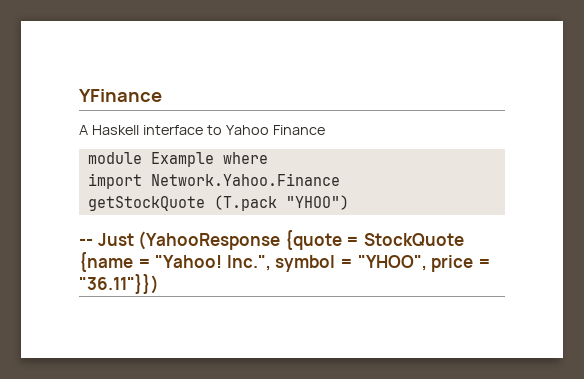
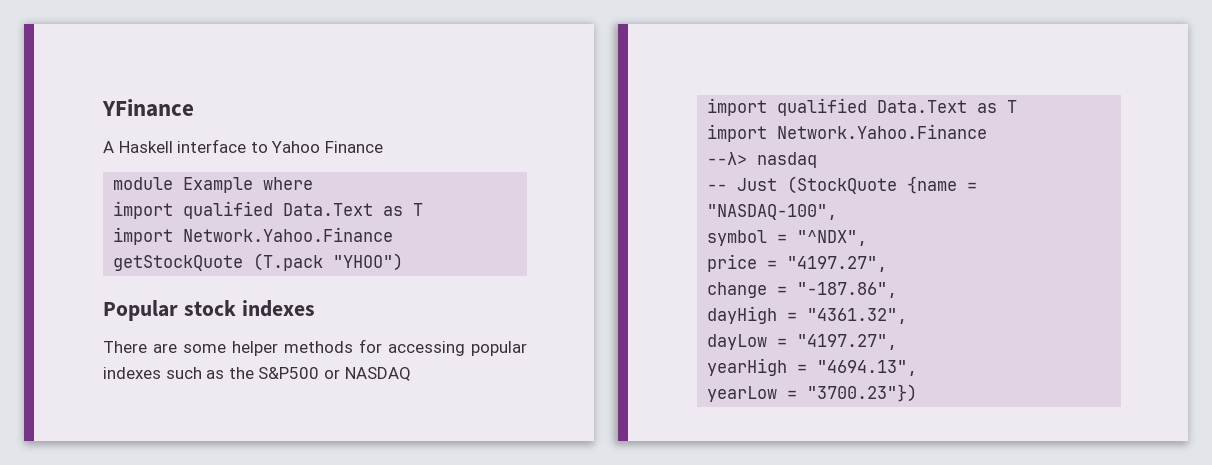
  module Example where
+ import qualified Data.Text as T
- -- Just (YahooResponse {quote = StockQuote {name = "Yahoo! Inc.", symbol = "YHOO", price = "36.11"}})
+ Popular stock indexes
+ There are some helper methods for accessing popular indexes such as the S&P500 or NASDAQ
+ import qualified Data.Text as T
+ import Network.Yahoo.Finance
+ --λ> nasdaq
+ -- Just (StockQuote {name = "NASDAQ-100",
+ symbol = "^NDX",
+ price = "4197.27",
+ change = "-187.86",
+ dayHigh = "4361.32",
+ dayLow = "4197.27",
+ yearHigh = "4694.13",
+ yearLow = "3700.23"})

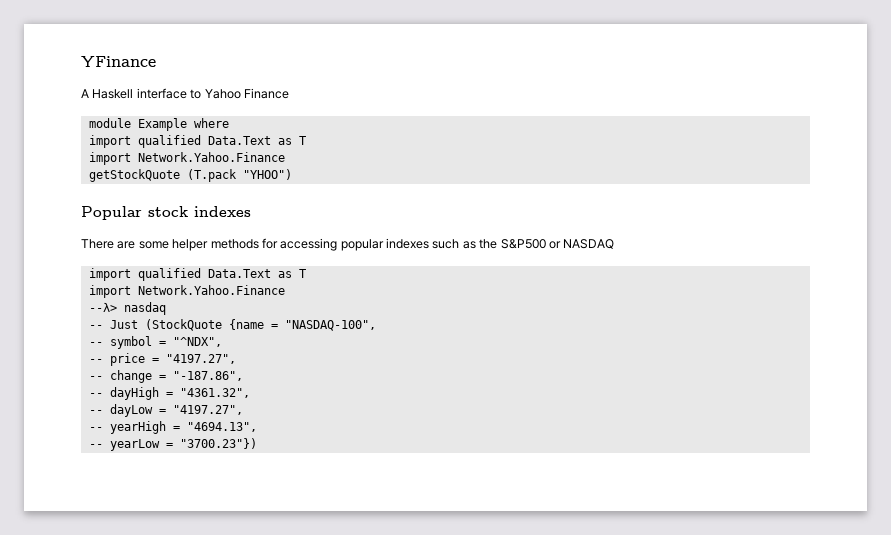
- symbol = "^NDX",
+ -- symbol = "^NDX",
- price = "4197.27",
+ -- price = "4197.27",
- change = "-187.86",
+ -- change = "-187.86",
- dayHigh = "4361.32",
+ -- dayHigh = "4361.32",
- dayLow = "4197.27",
+ -- dayLow = "4197.27",
- yearHigh = "4694.13",
+ -- yearHigh = "4694.13",
- yearLow = "3700.23"})
+ -- yearLow = "3700.23"})

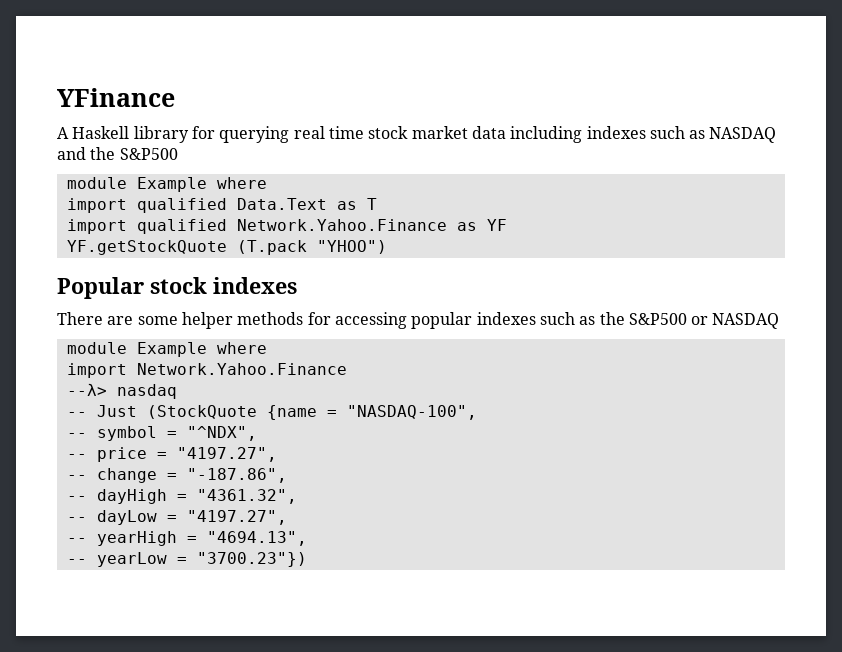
- A Haskell interface to Yahoo Finance
+ A Haskell library for querying real time stock market data including indexes such as NASDAQ and the S&P500
  module Example where
  import qualified Data.Text as T
- import Network.Yahoo.Finance
- getStockQuote (T.pack "YHOO")
+ import qualified Network.Yahoo.Finance as YF
+ YF.getStockQuote (T.pack "YHOO")
  There are some helper methods for accessing popular indexes such as the S&P500 or NASDAQ
- import qualified Data.Text as T
+ module Example where

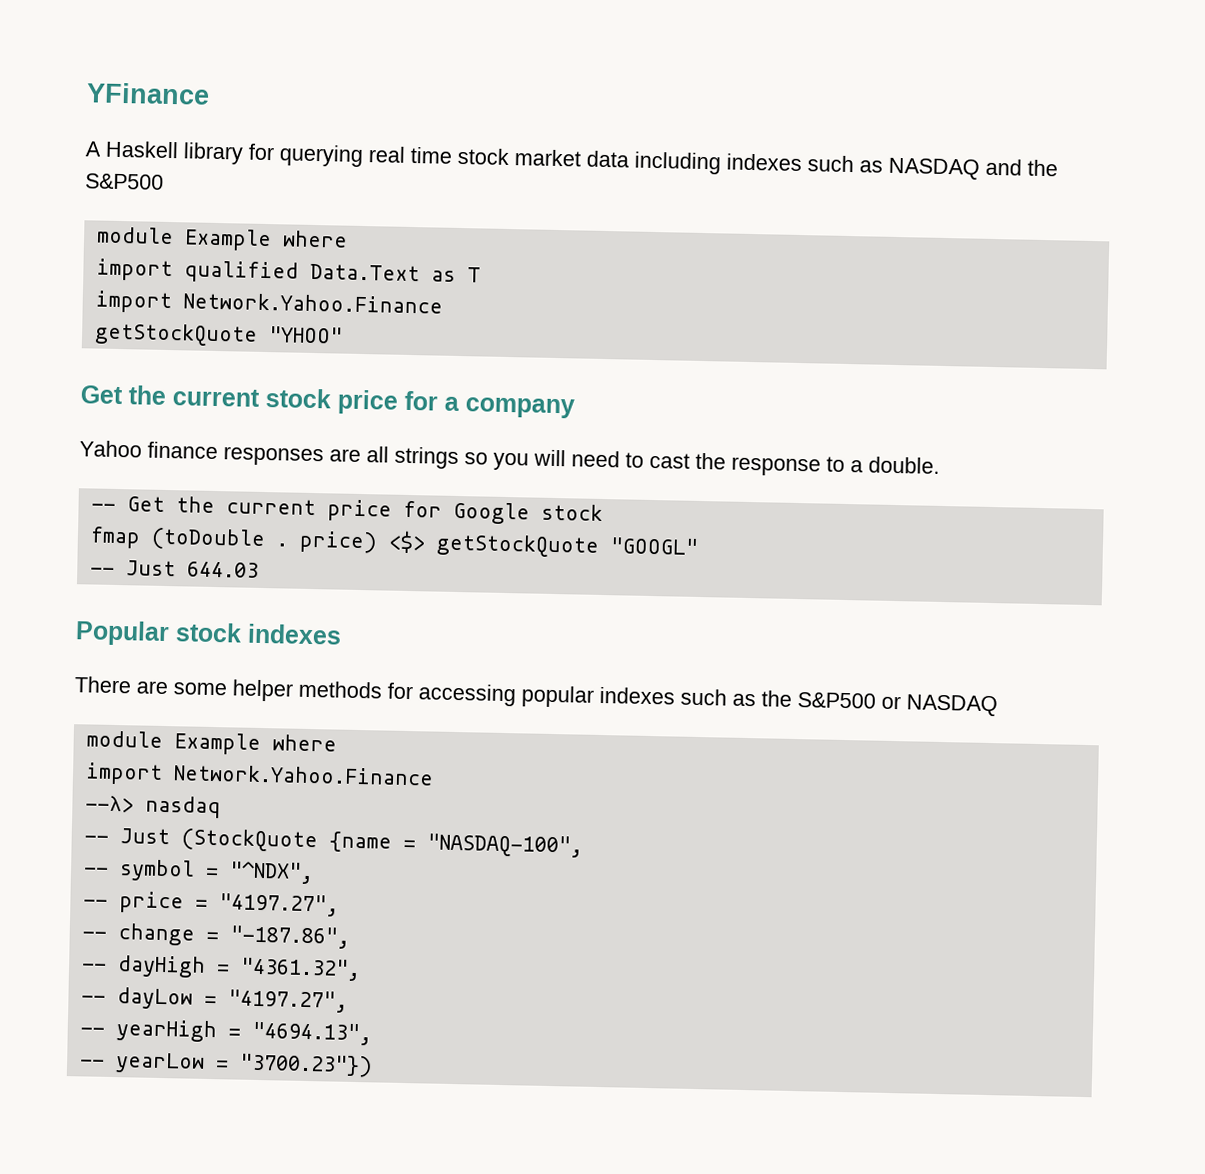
  import qualified Data.Text as T
- import qualified Network.Yahoo.Finance as YF
- YF.getStockQuote (T.pack "YHOO")
+ import Network.Yahoo.Finance
+ getStockQuote "YHOO"
+ Get the current stock price for a company
+ Yahoo finance responses are all strings so you will need to cast the response to a double.
+ -- Get the current price for Google stock
+ fmap (toDouble . price) <$> getStockQuote "GOOGL"
+ -- Just 644.03

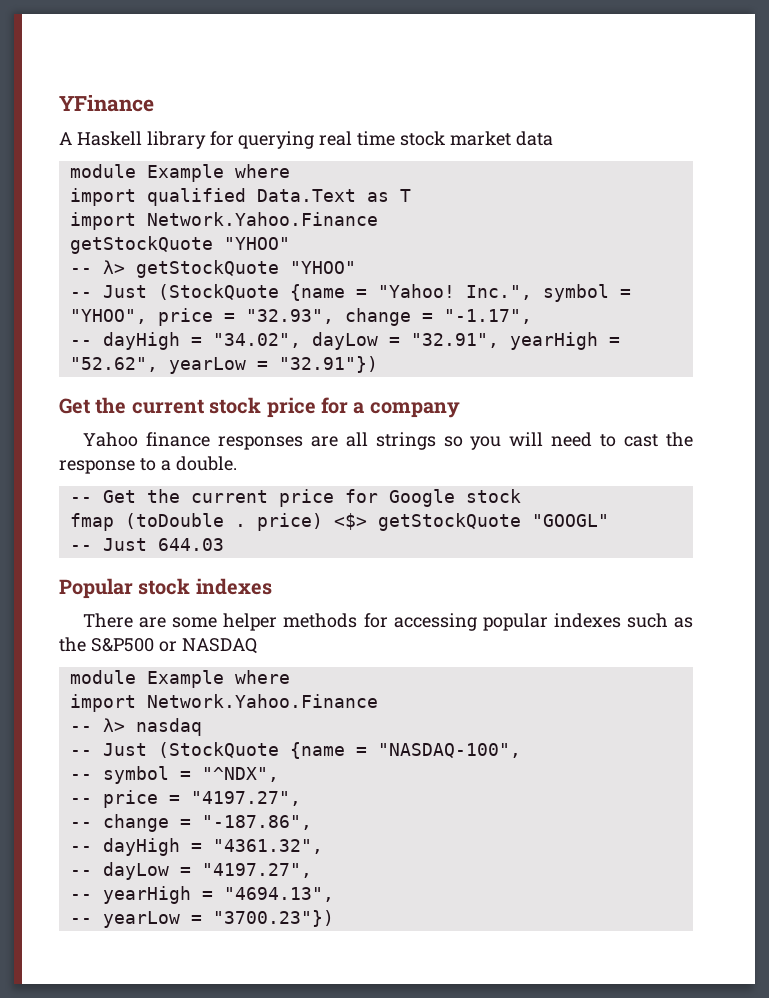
- A Haskell library for querying real time stock market data including indexes such as NASDAQ and the S&P500
+ A Haskell library for querying real time stock market data
+ -- λ> getStockQuote "YHOO"
+ -- Just (StockQuote {name = "Yahoo! Inc.", symbol = "YHOO", price = "32.93", change = "-1.17",
+ -- dayHigh = "34.02", dayLow = "32.91", yearHigh = "52.62", yearLow = "32.91"})
- --λ> nasdaq
+ -- λ> nasdaq

